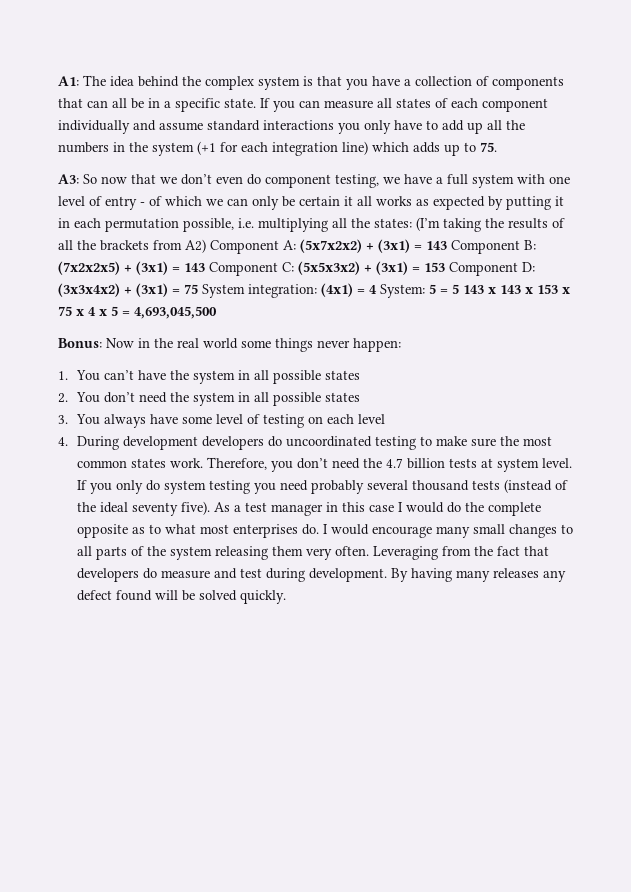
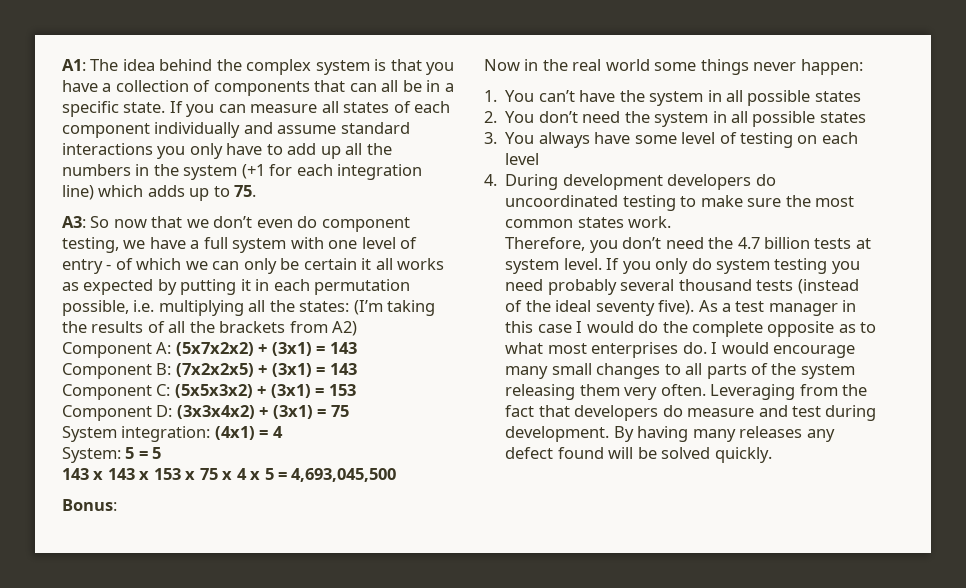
- (I’m taking the results of all the brackets from A2) Component A:
+ (I’m taking the results of all the brackets from A2)
+ Component A:
- (5x7x2x2) + (3x1) = 143 Component B:
+ (5x7x2x2) + (3x1) = 143
+ Component B:
- (7x2x2x5) + (3x1) = 143 Component C:
+ (7x2x2x5) + (3x1) = 143
+ Component C:
- (5x5x3x2) + (3x1) = 153 Component D:
+ (5x5x3x2) + (3x1) = 153
+ Component D:
- (3x3x4x2) + (3x1) = 75 System integration:
+ (3x3x4x2) + (3x1) = 75
+ System integration:
- (4x1) = 4 System:
+ (4x1) = 4
+ System:
- 5 = 5 143 x 143 x 153 x 75 x 4 x 5 = 4,693,045,500
+ 5 = 5
+ 143 x 143 x 153 x 75 x 4 x 5 = 4,693,045,500
- Bonus: Now in the real world some things never happen:
+ Bonus:
+ Now in the real world some things never happen:
- 4. During development developers do uncoordinated testing to make sure the most common states work. Therefore, you don’t need the 4.7 billion tests at system level.
+ 4. During development developers do uncoordinated testing to make sure the most common states work.
+ Therefore, you don’t need the 4.7 billion tests at system level.

